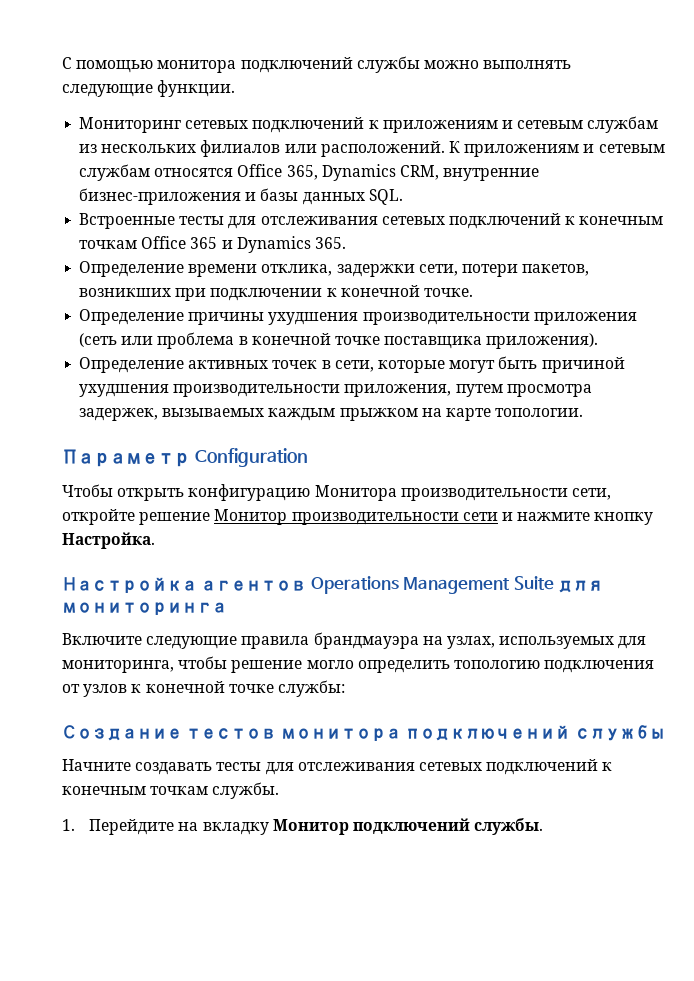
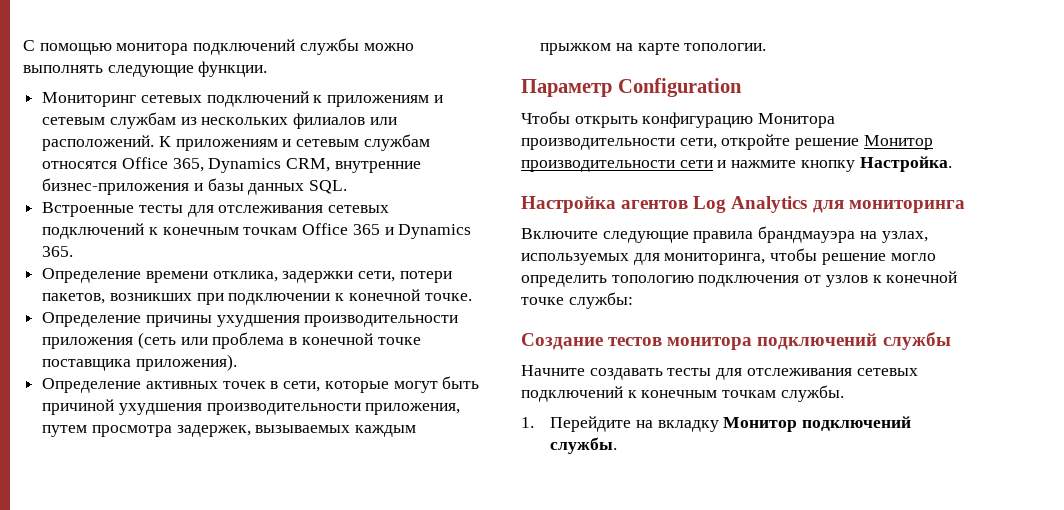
- Настройка агентов Operations Management Suite для мониторинга
+ Настройка агентов Log Analytics для мониторинга

